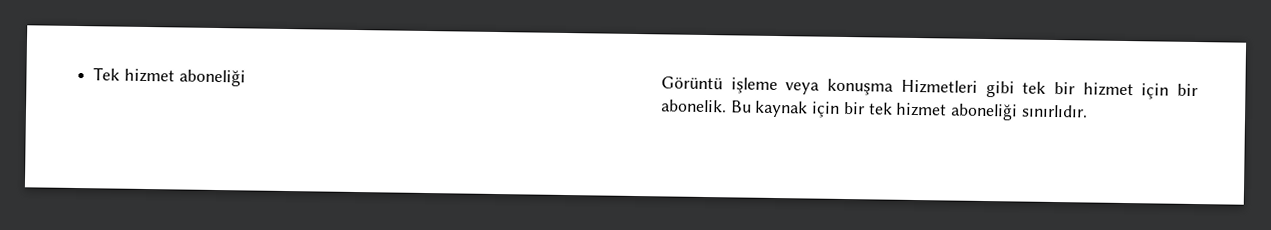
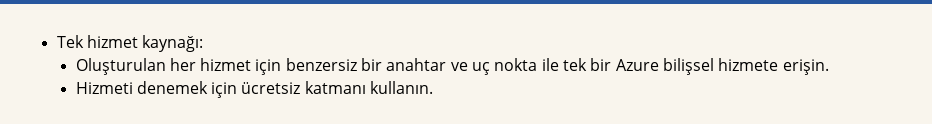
- Tek hizmet aboneliği
- Görüntü işleme veya konuşma Hizmetleri gibi tek bir hizmet için bir abonelik. Bu kaynak için bir tek hizmet aboneliği sınırlıdır.
+ Tek hizmet kaynağı:
+ Oluşturulan her hizmet için benzersiz bir anahtar ve uç nokta ile tek bir Azure bilişsel hizmete erişin.
+ Hizmeti denemek için ücretsiz katmanı kullanın.

